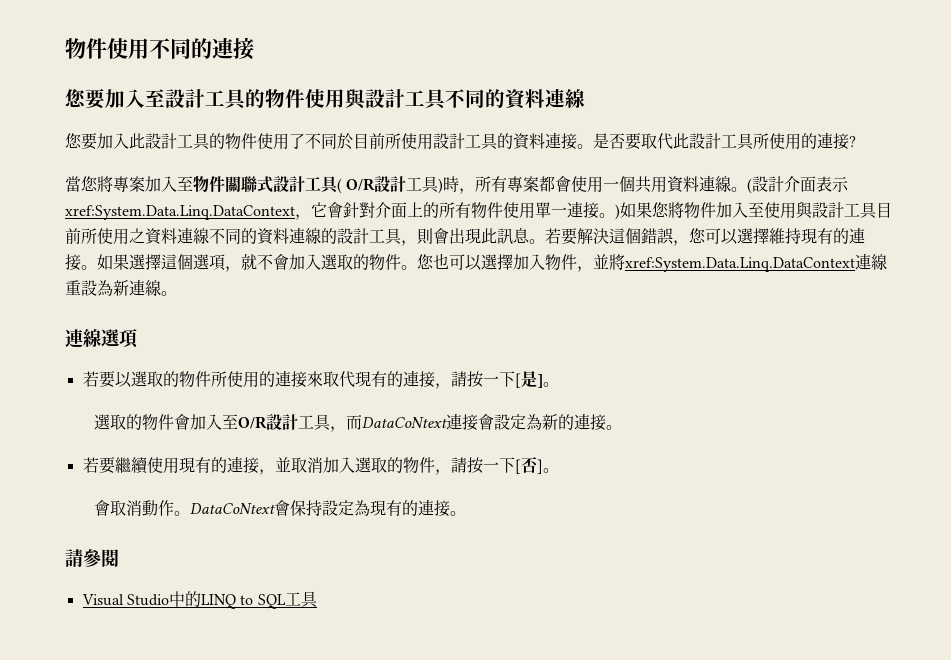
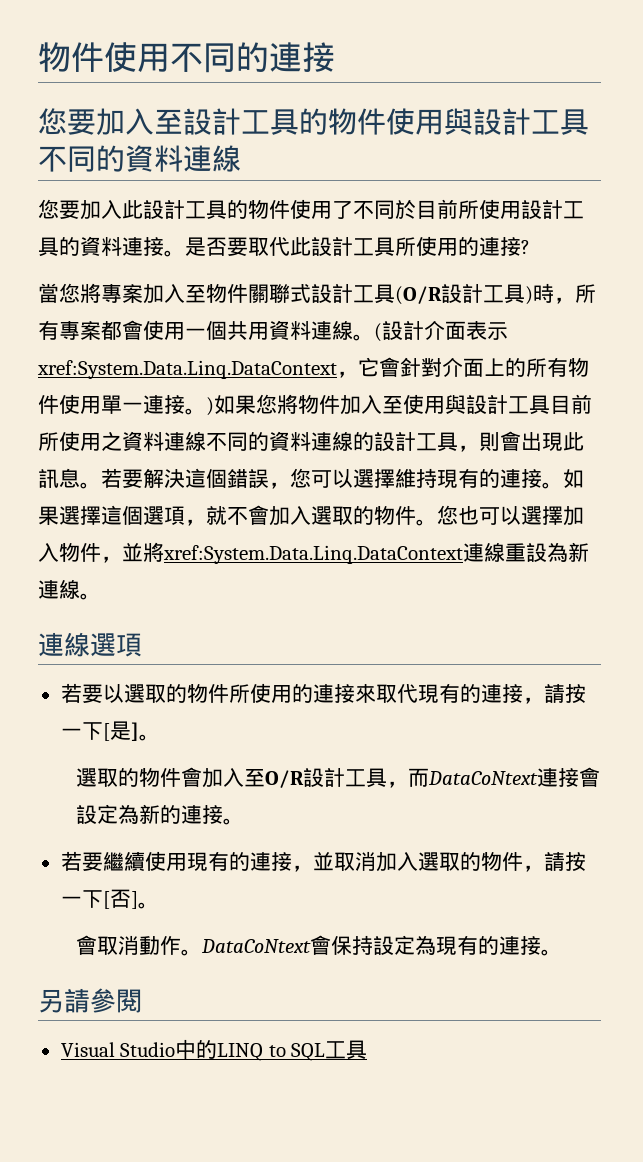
- 當您將專案加入至物件關聯式設計工具( O/R設計工具)時，所有專案都會使用一個共用資料連線。
+ 當您將專案加入至物件關聯式設計工具(O/R設計工具)時，所有專案都會使用一個共用資料連線。
- 請參閱
+ 另請參閱

